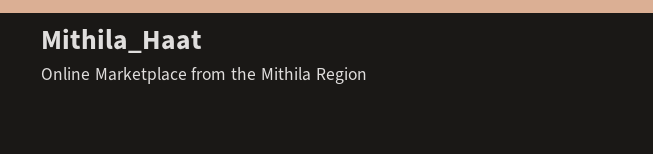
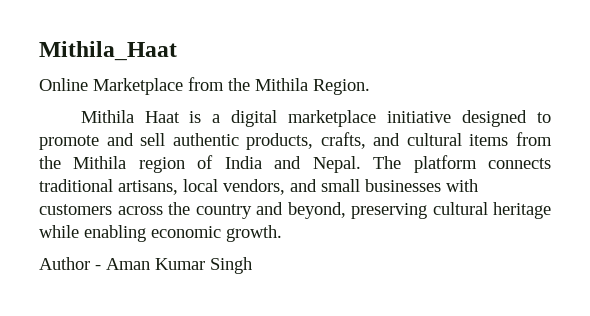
- Online Marketplace from the Mithila Region
+ Online Marketplace from the Mithila Region.
+ Mithila Haat is a digital marketplace initiative designed to promote and sell authentic products, crafts, and cultural items from the Mithila region of India and Nepal. The platform connects traditional artisans, local vendors, and small businesses with customers across the country and beyond, preserving cultural heritage while enabling economic growth.
+ Author - Aman Kumar Singh

